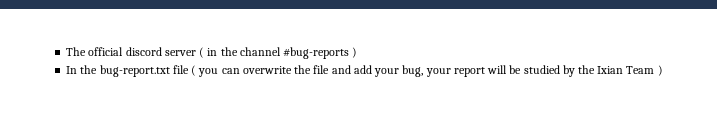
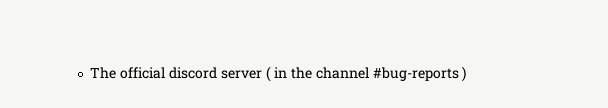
- In the bug-report.txt file ( you can overwrite the file and add your bug, your report will be studied by the Ixian Team )

